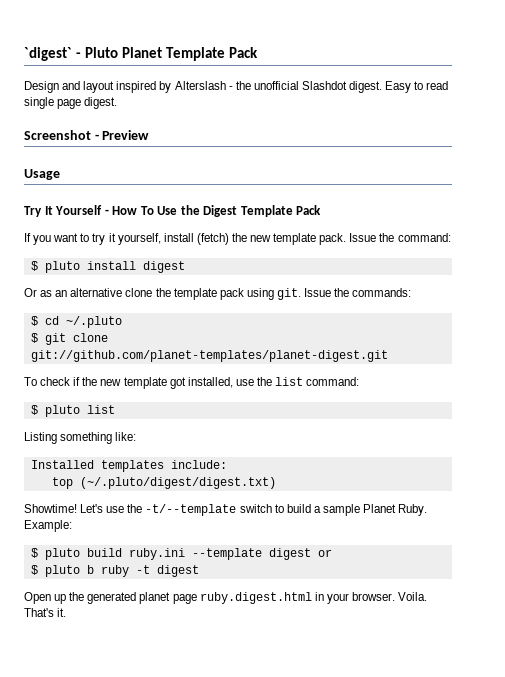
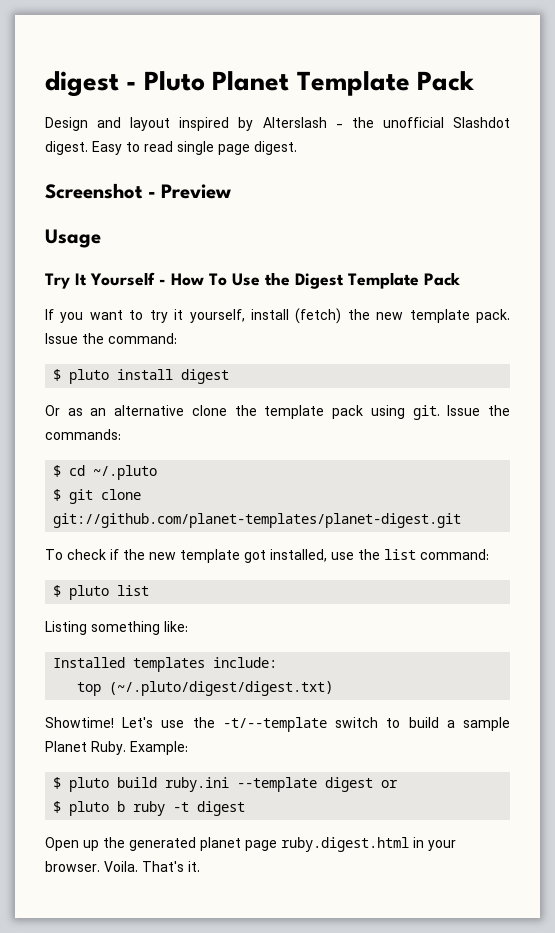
- `digest` - Pluto Planet Template Pack
+ digest - Pluto Planet Template Pack

